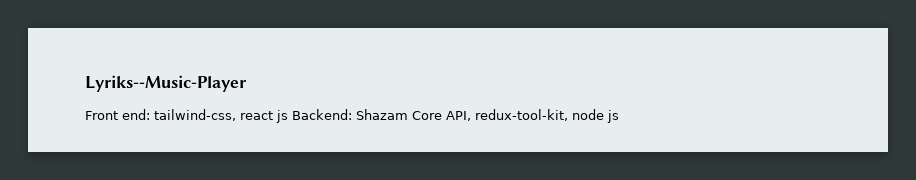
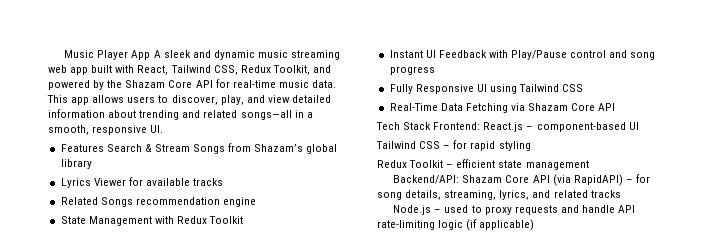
- Lyriks--Music-Player
- Front end: tailwind-css, react js Backend: Shazam Core API, redux-tool-kit, node js
+ Music Player App A sleek and dynamic music streaming web app built with React, Tailwind CSS, Redux Toolkit, and powered by the Shazam Core API for real-time music data. This app allows users to discover, play, and view detailed information about trending and related songs—all in a smooth, responsive UI.
+ Features Search & Stream Songs from Shazam’s global library
+ Lyrics Viewer for available tracks
+ Related Songs recommendation engine
+ State Management with Redux Toolkit
+ Instant UI Feedback with Play/Pause control and song progress
+ Fully Responsive UI using Tailwind CSS
+ Real-Time Data Fetching via Shazam Core API
+ Tech Stack Frontend: React.js – component-based UI
+ Tailwind CSS – for rapid styling
+ Redux Toolkit – efficient state management
+ Backend/API: Shazam Core API (via RapidAPI) – for song details, streaming, lyrics, and related tracks
+ Node.js – used to proxy requests and handle API rate-limiting logic (if applicable)

